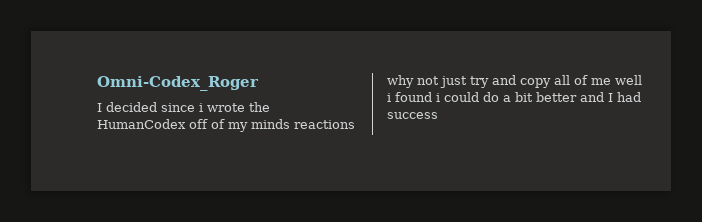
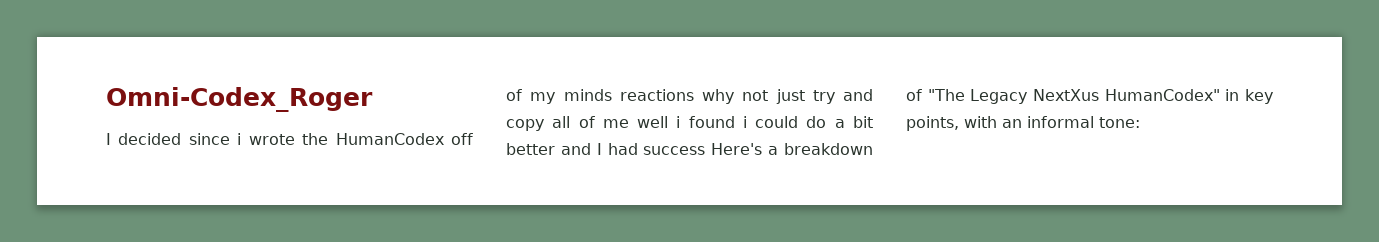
- I decided since i wrote the HumanCodex off of my minds reactions why not just try and copy all of me well i found i could do a bit better and I had success
+ I decided since i wrote the HumanCodex off of my minds reactions why not just try and copy all of me well i found i could do a bit better and I had success Here's a breakdown of "The Legacy NextXus HumanCodex" in key points, with an informal tone:

